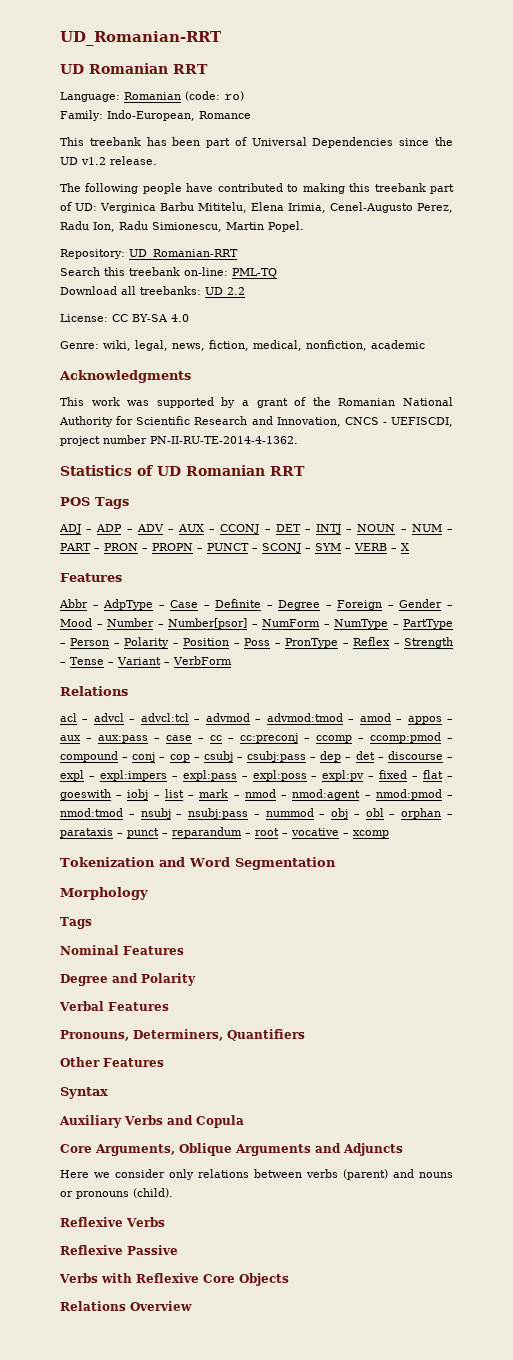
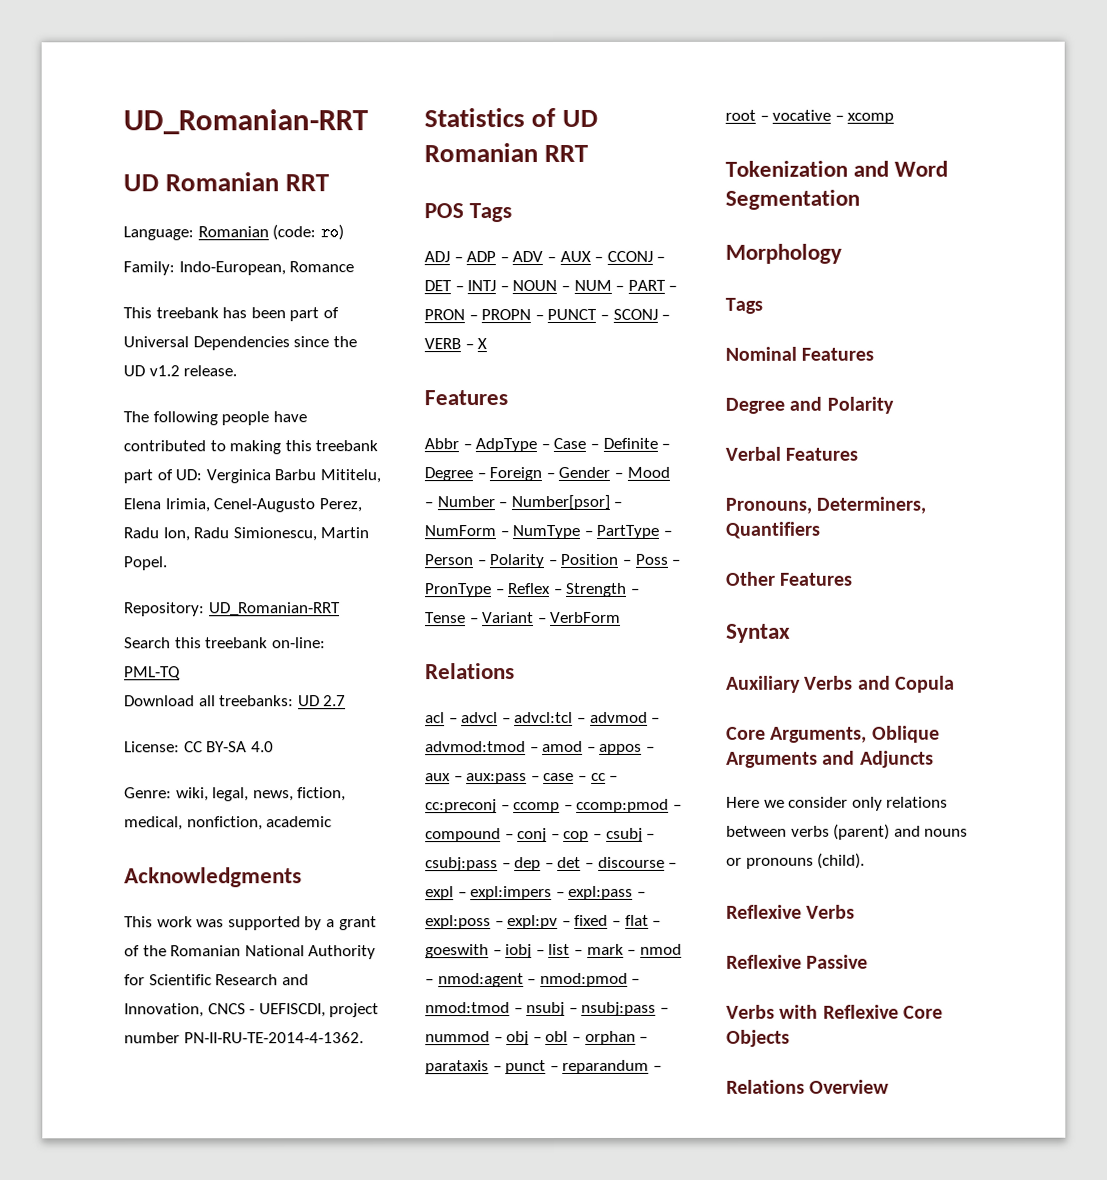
- Download all treebanks: UD 2.2
+ Download all treebanks: UD 2.7
- ADJ – ADP – ADV – AUX – CCONJ – DET – INTJ – NOUN – NUM – PART – PRON – PROPN – PUNCT – SCONJ – SYM – VERB – X
+ ADJ – ADP – ADV – AUX – CCONJ – DET – INTJ – NOUN – NUM – PART – PRON – PROPN – PUNCT – SCONJ – VERB – X

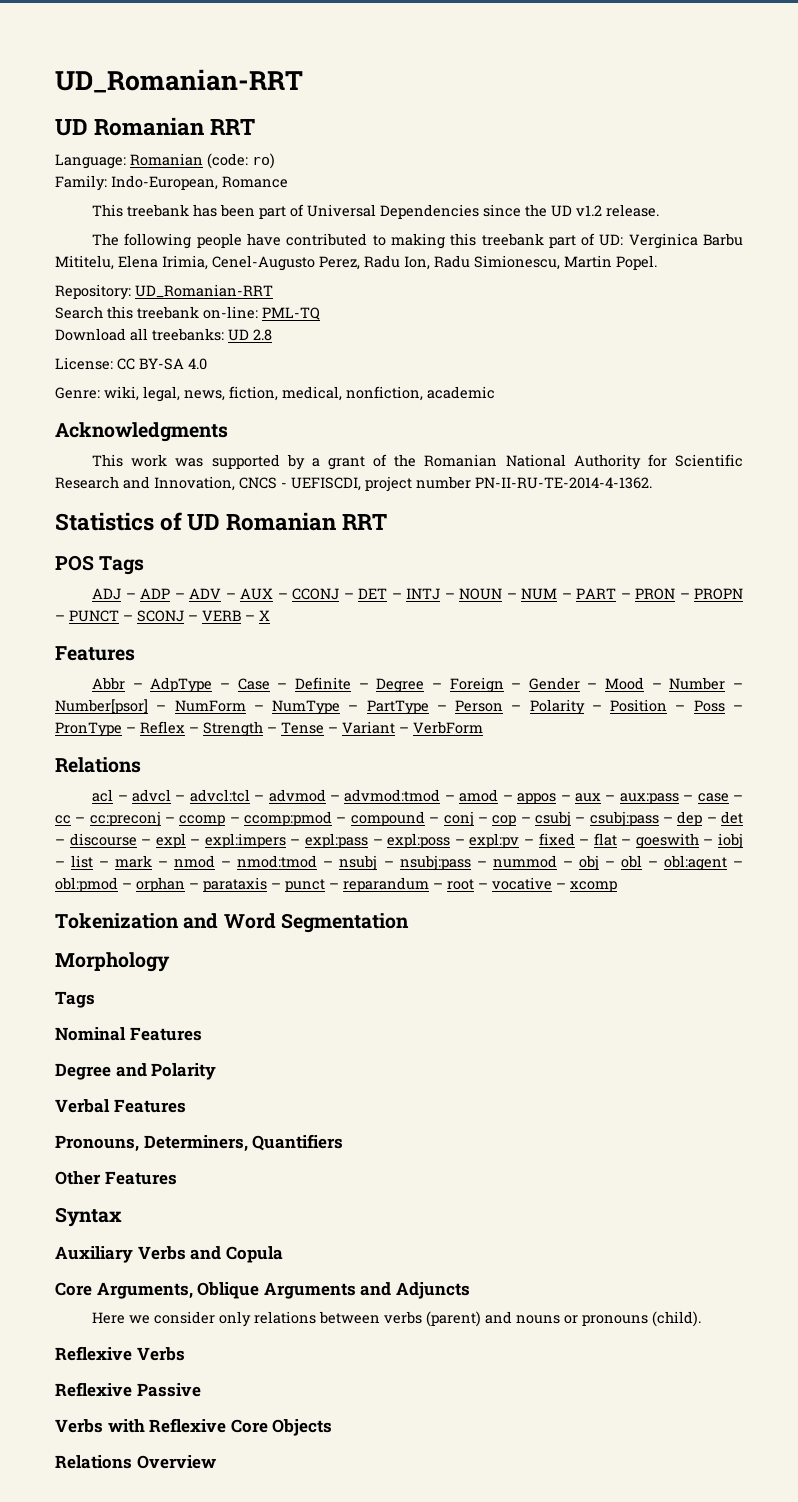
- Download all treebanks: UD 2.7
+ Download all treebanks: UD 2.8
- acl – advcl – advcl:tcl – advmod – advmod:tmod – amod – appos – aux – aux:pass – case – cc – cc:preconj – ccomp – ccomp:pmod – compound – conj – cop – csubj – csubj:pass – dep – det – discourse – expl – expl:impers – expl:pass – expl:poss – expl:pv – fixed – flat – goeswith – iobj – list – mark – nmod – nmod:agent – nmod:pmod – nmod:tmod – nsubj – nsubj:pass – nummod – obj – obl – orphan – parataxis – punct – reparandum – root – vocative – xcomp
+ acl – advcl – advcl:tcl – advmod – advmod:tmod – amod – appos – aux – aux:pass – case – cc – cc:preconj – ccomp – ccomp:pmod – compound – conj – cop – csubj – csubj:pass – dep – det – discourse – expl – expl:impers – expl:pass – expl:poss – expl:pv – fixed – flat – goeswith – iobj – list – mark – nmod – nmod:tmod – nsubj – nsubj:pass – nummod – obj – obl – obl:agent – obl:pmod – orphan – parataxis – punct – reparandum – root – vocative – xcomp

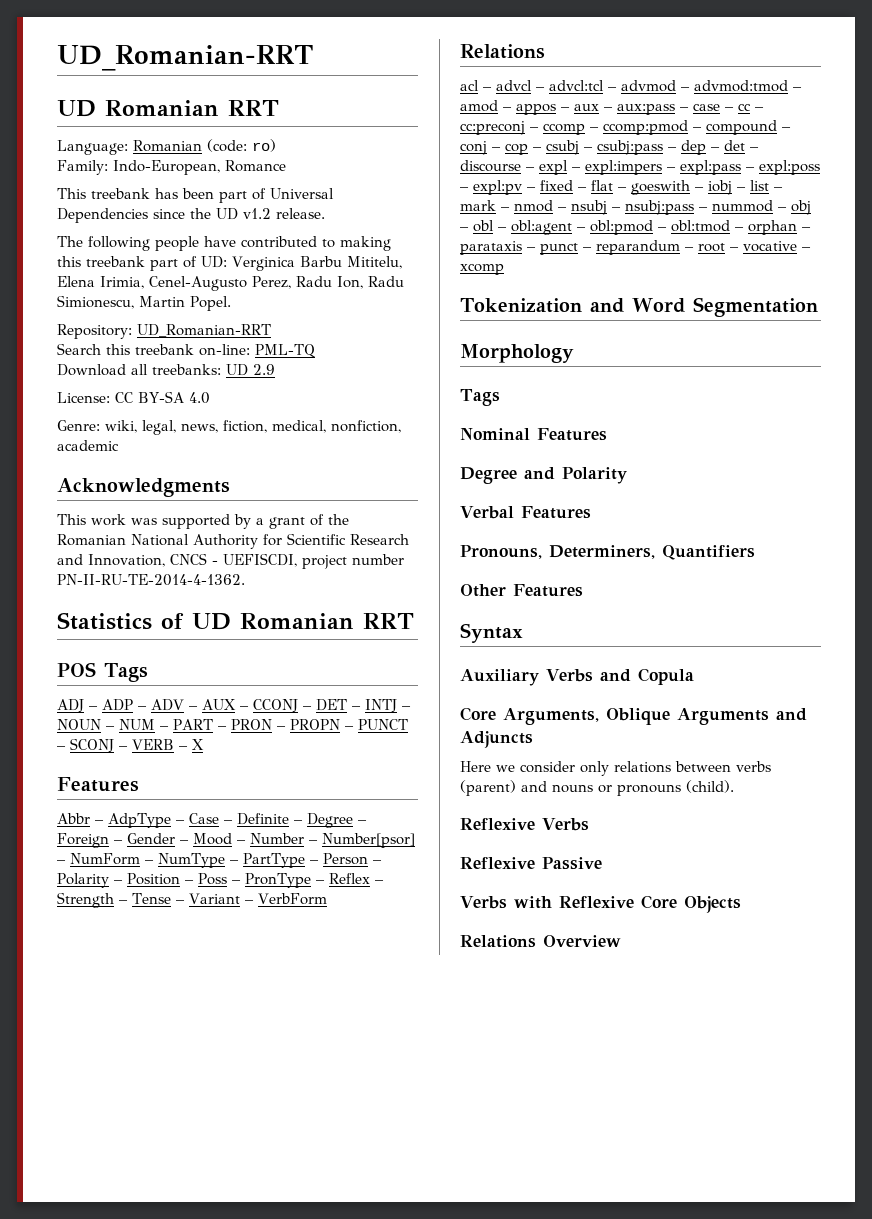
- Download all treebanks: UD 2.8
+ Download all treebanks: UD 2.9
- acl – advcl – advcl:tcl – advmod – advmod:tmod – amod – appos – aux – aux:pass – case – cc – cc:preconj – ccomp – ccomp:pmod – compound – conj – cop – csubj – csubj:pass – dep – det – discourse – expl – expl:impers – expl:pass – expl:poss – expl:pv – fixed – flat – goeswith – iobj – list – mark – nmod – nmod:tmod – nsubj – nsubj:pass – nummod – obj – obl – obl:agent – obl:pmod – orphan – parataxis – punct – reparandum – root – vocative – xcomp
+ acl – advcl – advcl:tcl – advmod – advmod:tmod – amod – appos – aux – aux:pass – case – cc – cc:preconj – ccomp – ccomp:pmod – compound – conj – cop – csubj – csubj:pass – dep – det – discourse – expl – expl:impers – expl:pass – expl:poss – expl:pv – fixed – flat – goeswith – iobj – list – mark – nmod – nsubj – nsubj:pass – nummod – obj – obl – obl:agent – obl:pmod – obl:tmod – orphan – parataxis – punct – reparandum – root – vocative – xcomp

